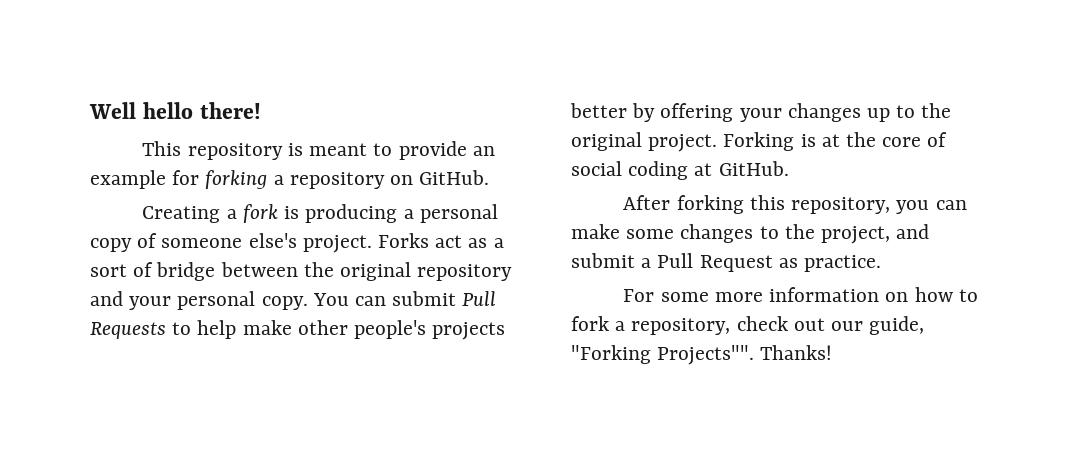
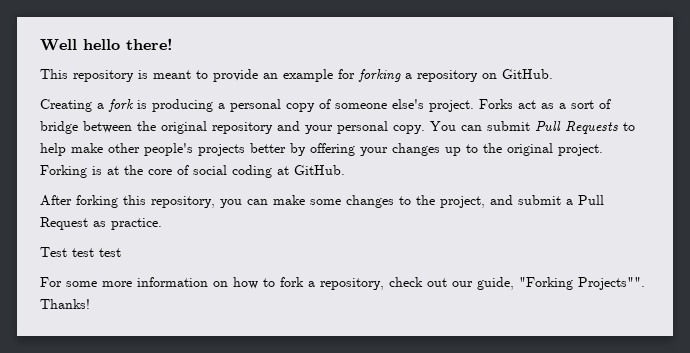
+ Test test test

